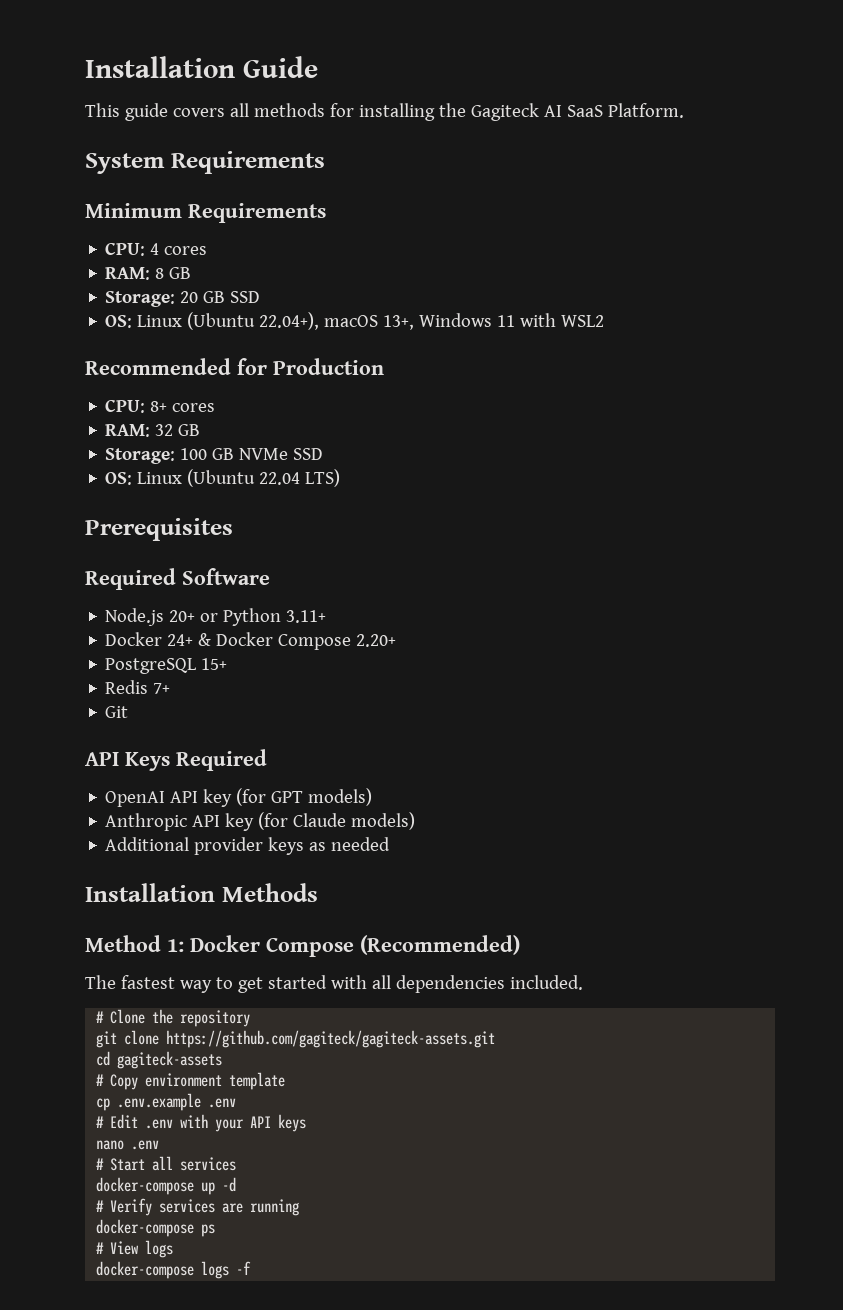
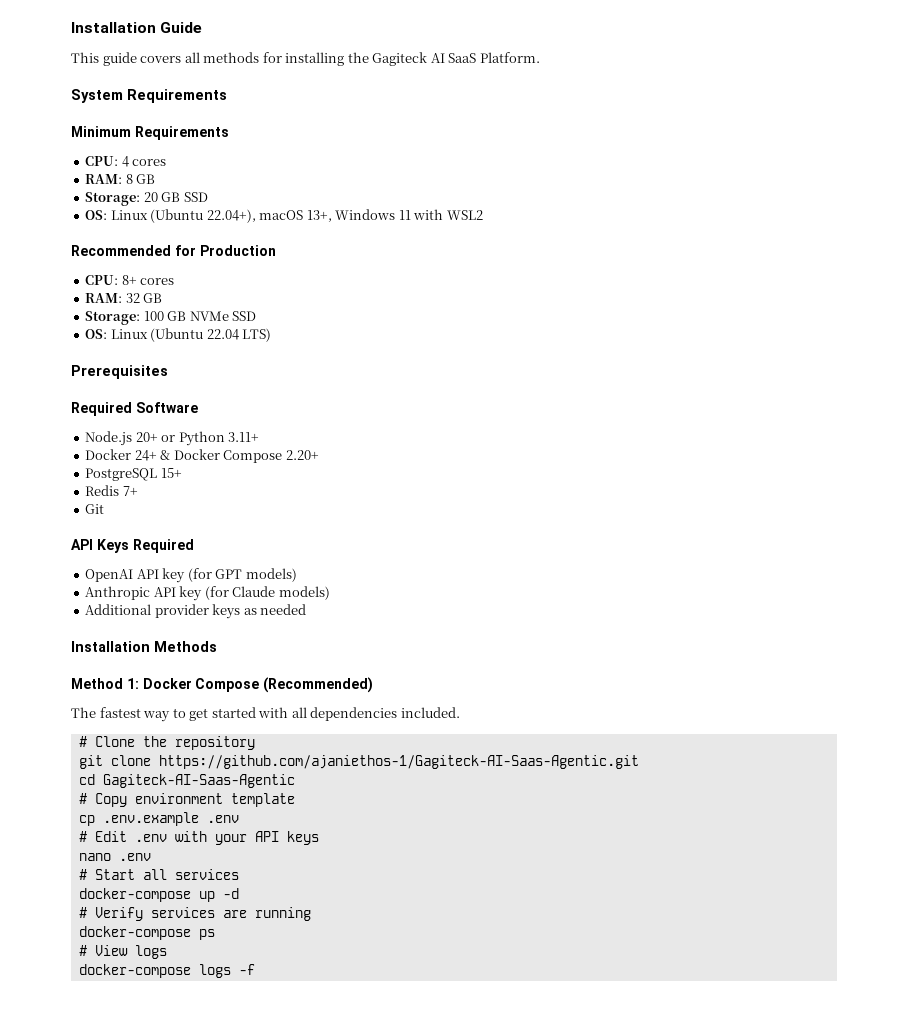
- git clone https://github.com/gagiteck/gagiteck-assets.git
+ git clone https://github.com/ajaniethos-1/Gagiteck-AI-Saas-Agentic.git
- cd gagiteck-assets
+ cd Gagiteck-AI-Saas-Agentic

